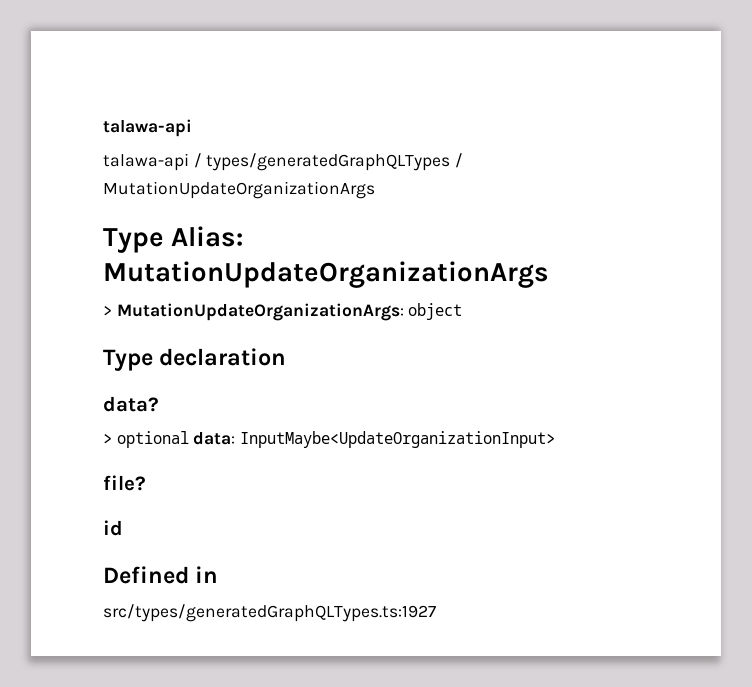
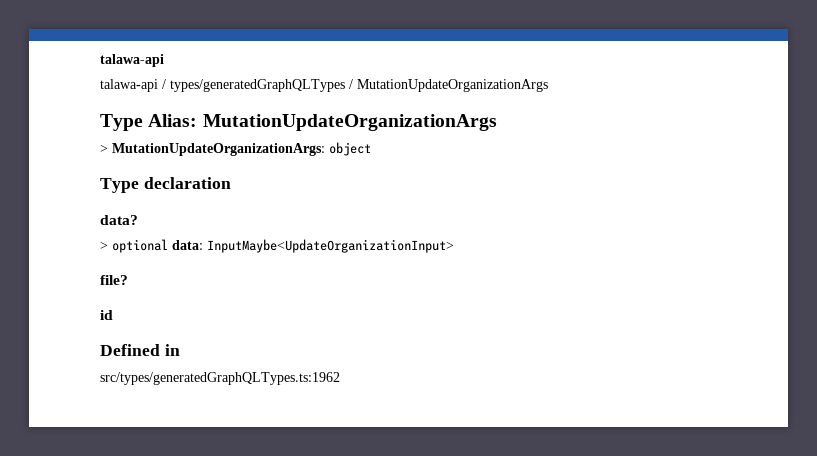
- src/types/generatedGraphQLTypes.ts:1927
+ src/types/generatedGraphQLTypes.ts:1962

